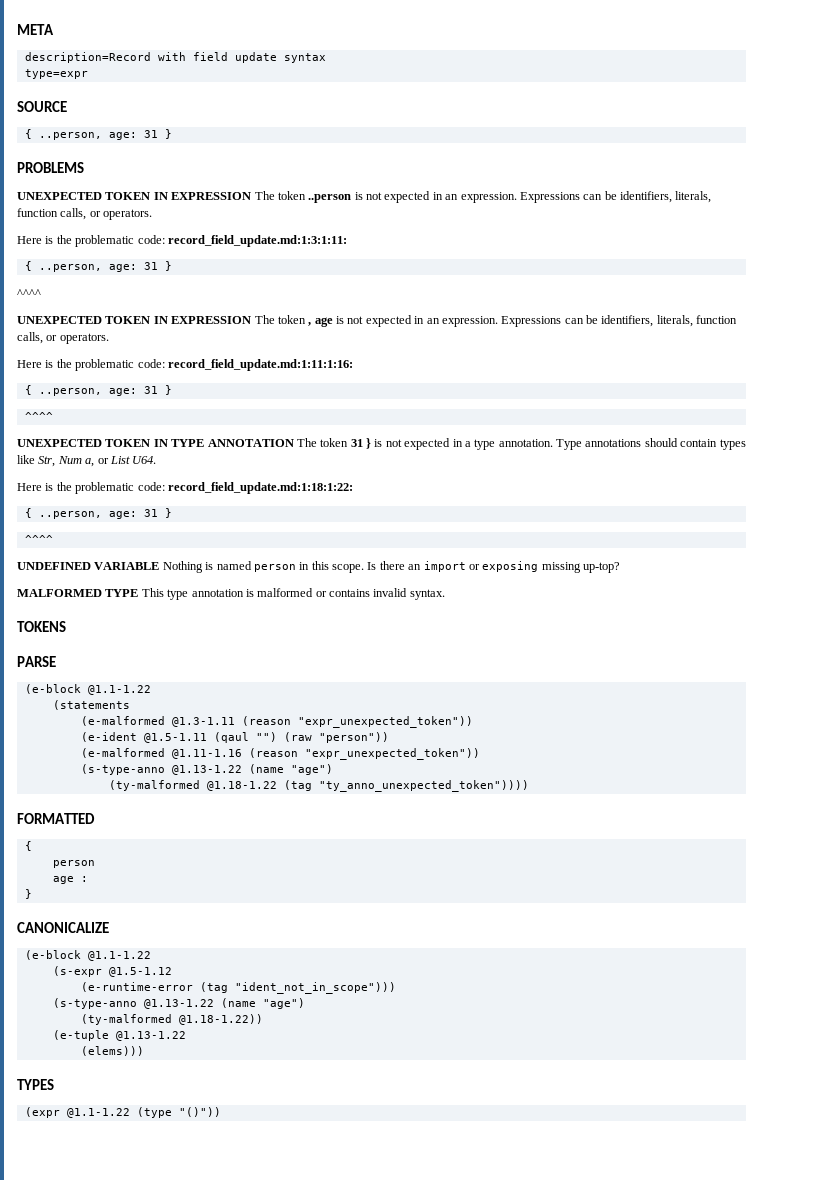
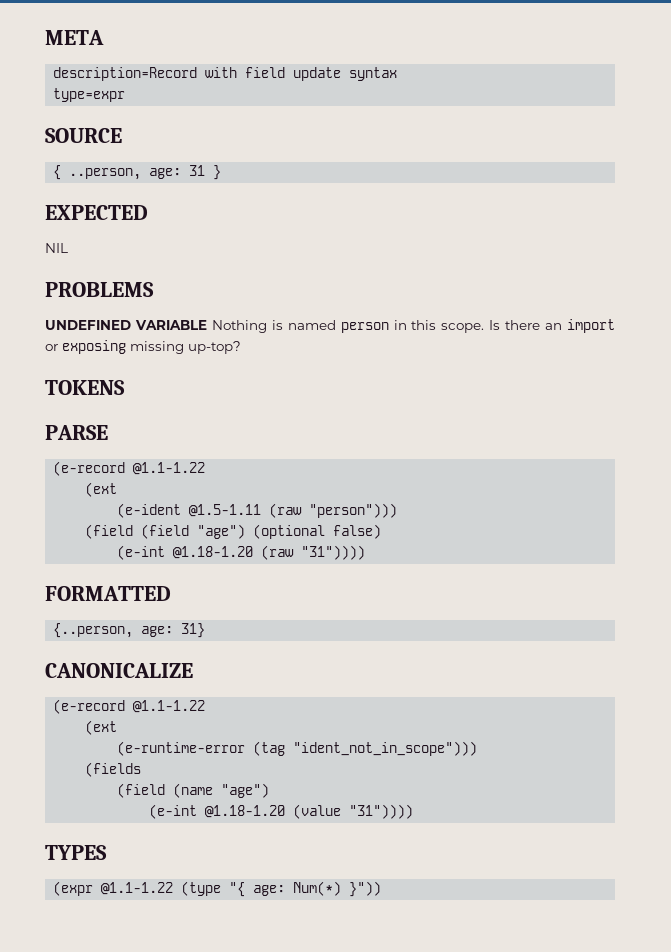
+ EXPECTED
+ NIL
- UNEXPECTED TOKEN IN EXPRESSION The token ..person is not expected in an expression. Expressions can be identifiers, literals, function calls, or operators.
- Here is the problematic code: record_field_update.md:1:3:1:11:
- { ..person, age: 31 }
- ^^^^
- UNEXPECTED TOKEN IN EXPRESSION The token , age is not expected in an expression. Expressions can be identifiers, literals, function calls, or operators.
- Here is the problematic code: record_field_update.md:1:11:1:16:
- { ..person, age: 31 }
- ^^^^
- UNEXPECTED TOKEN IN TYPE ANNOTATION The token 31 } is not expected in a type annotation. Type annotations should contain types like Str, Num a, or List U64.
- Here is the problematic code: record_field_update.md:1:18:1:22:
- { ..person, age: 31 }
- ^^^^
- MALFORMED TYPE This type annotation is malformed or contains invalid syntax.
  PARSE
- (e-block @1.1-1.22
- (statements
- (e-malformed @1.3-1.11 (reason "expr_unexpected_token"))
- (e-ident @1.5-1.11 (qaul "") (raw "person"))
- (e-malformed @1.11-1.16 (reason "expr_unexpected_token"))
- (s-type-anno @1.13-1.22 (name "age")
- (ty-malformed @1.18-1.22 (tag "ty_anno_unexpected_token"))))
+ (e-record @1.1-1.22
+ (ext
+ (e-ident @1.5-1.11 (raw "person")))
+ (field (field "age") (optional false)
+ (e-int @1.18-1.20 (raw "31"))))
  FORMATTED
- {
- person
- age :
- }
+ {..person, age: 31}
  CANONICALIZE
- (e-block @1.1-1.22
- (s-expr @1.5-1.12
+ (e-record @1.1-1.22
+ (ext
  (e-runtime-error (tag "ident_not_in_scope")))
- (s-type-anno @1.13-1.22 (name "age")
- (ty-malformed @1.18-1.22))
- (e-tuple @1.13-1.22
- (elems)))
+ (fields
+ (field (name "age")
+ (e-int @1.18-1.20 (value "31"))))
- (expr @1.1-1.22 (type "()"))
+ (expr @1.1-1.22 (type "{ age: Num(*) }"))

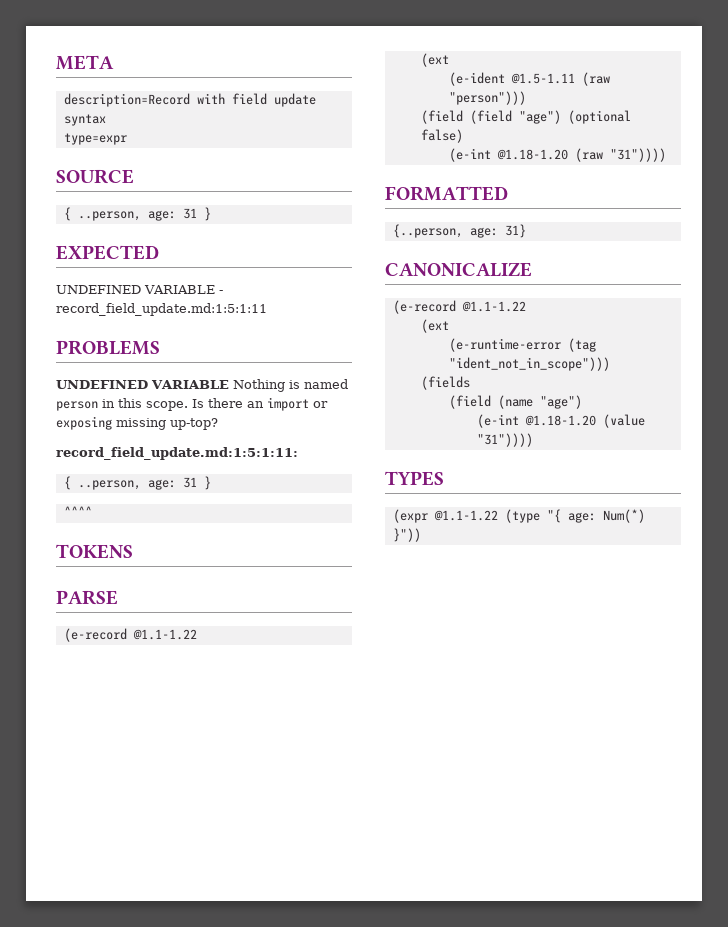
- NIL
+ UNDEFINED VARIABLE - record_field_update.md:1:5:1:11
+ record_field_update.md:1:5:1:11:
+ { ..person, age: 31 }
+ ^^^^

